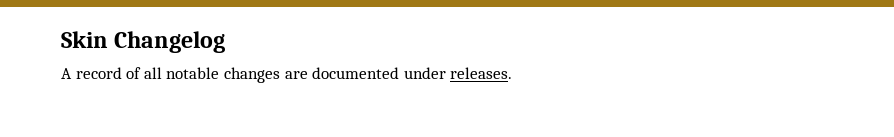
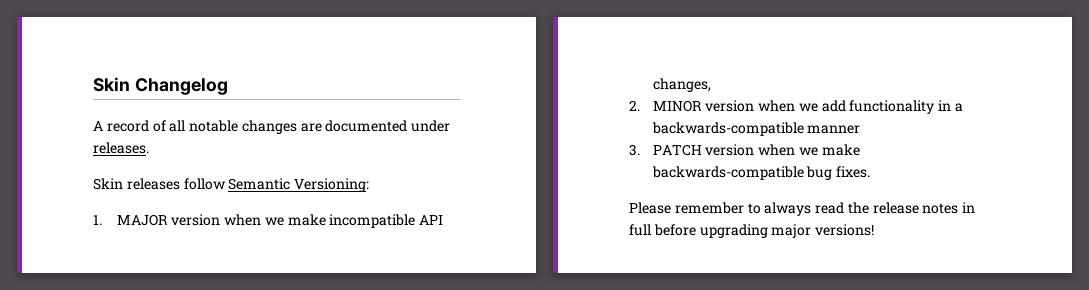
+ Skin releases follow Semantic Versioning:
+ 1. MAJOR version when we make incompatible API changes,
+ 2. MINOR version when we add functionality in a backwards-compatible manner
+ 3. PATCH version when we make backwards-compatible bug fixes.
+ Please remember to always read the release notes in full before upgrading major versions!

